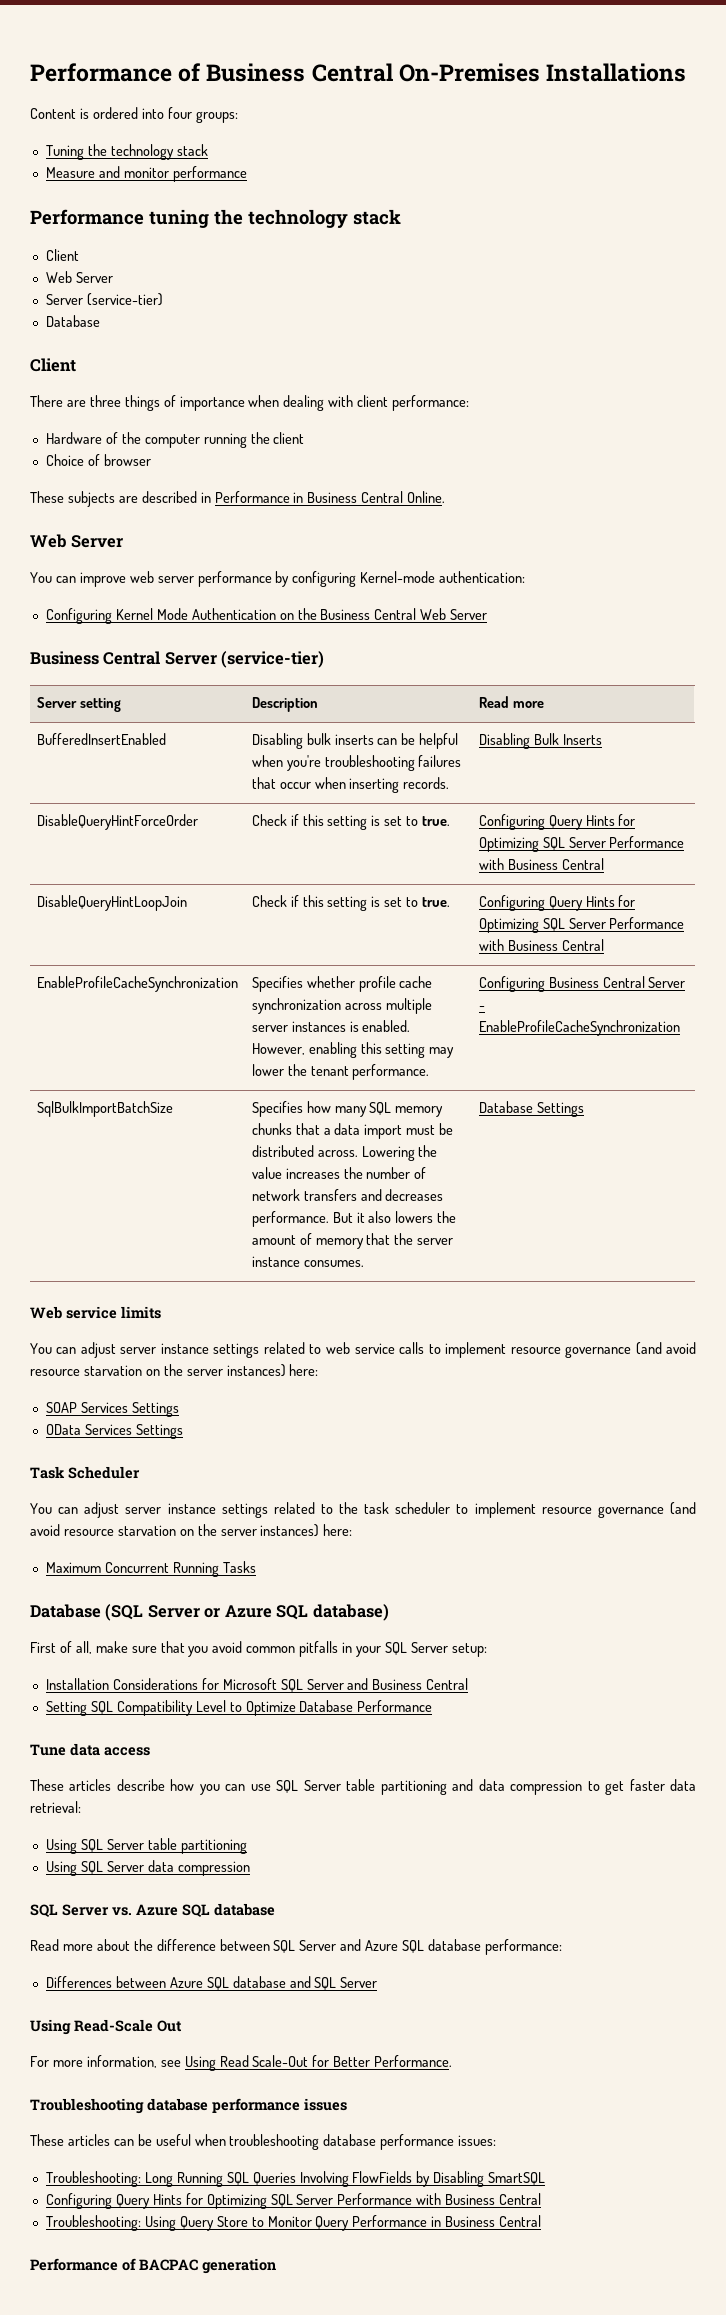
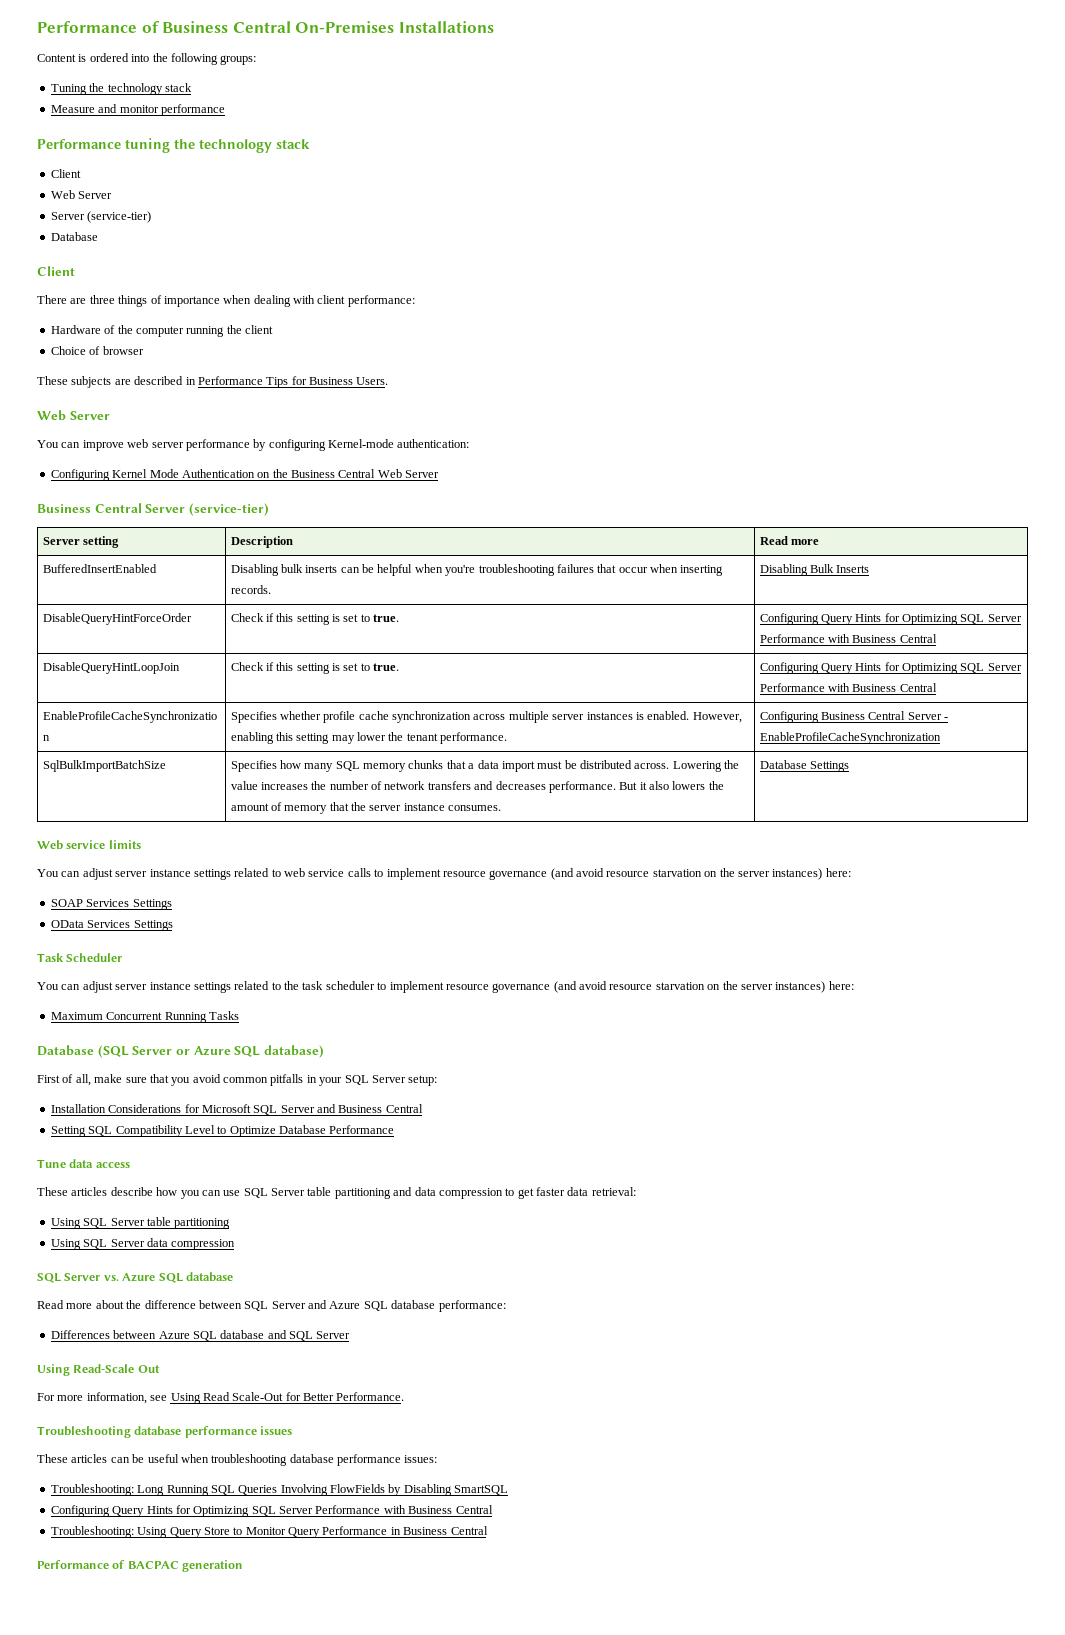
- Content is ordered into four groups:
+ Content is ordered into the following groups:
- These subjects are described in Performance in Business Central Online.
+ These subjects are described in Performance Tips for Business Users.

